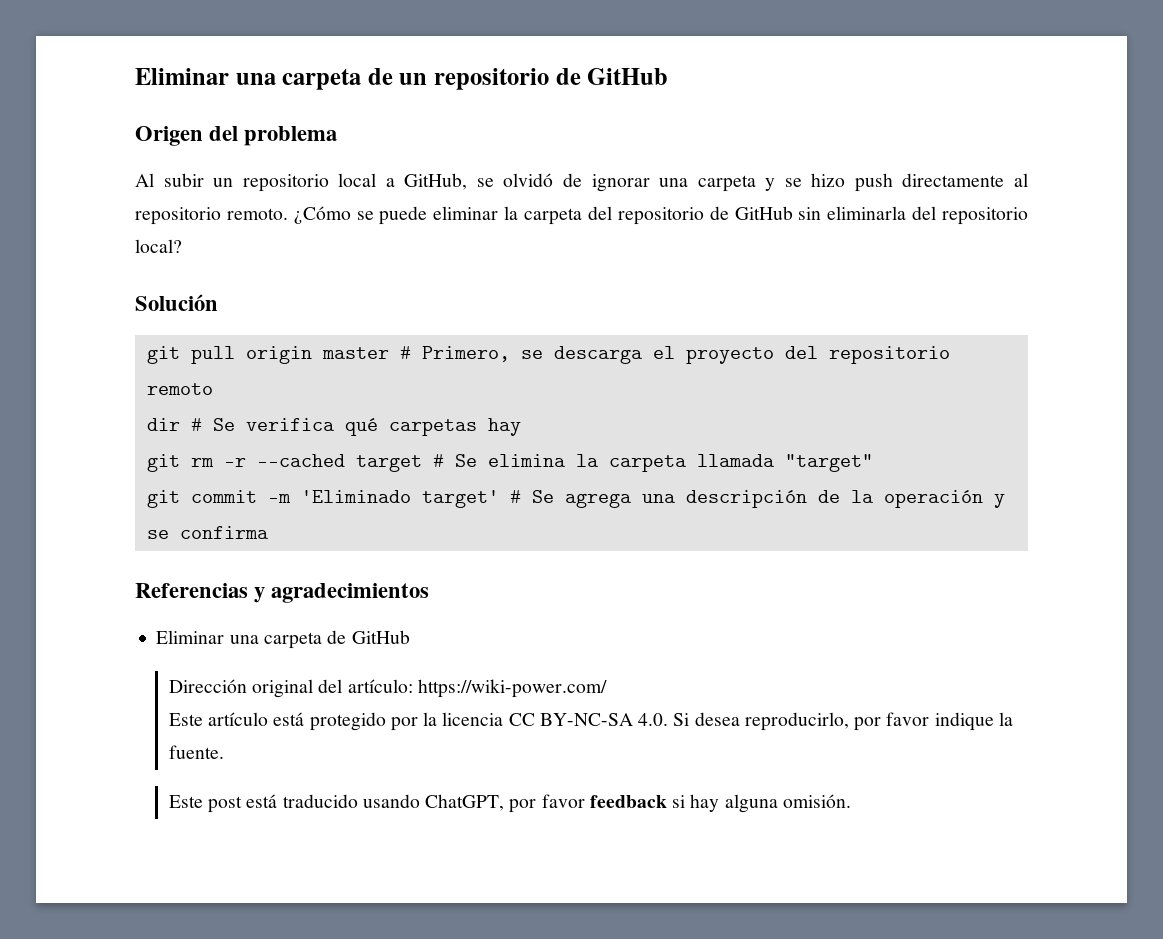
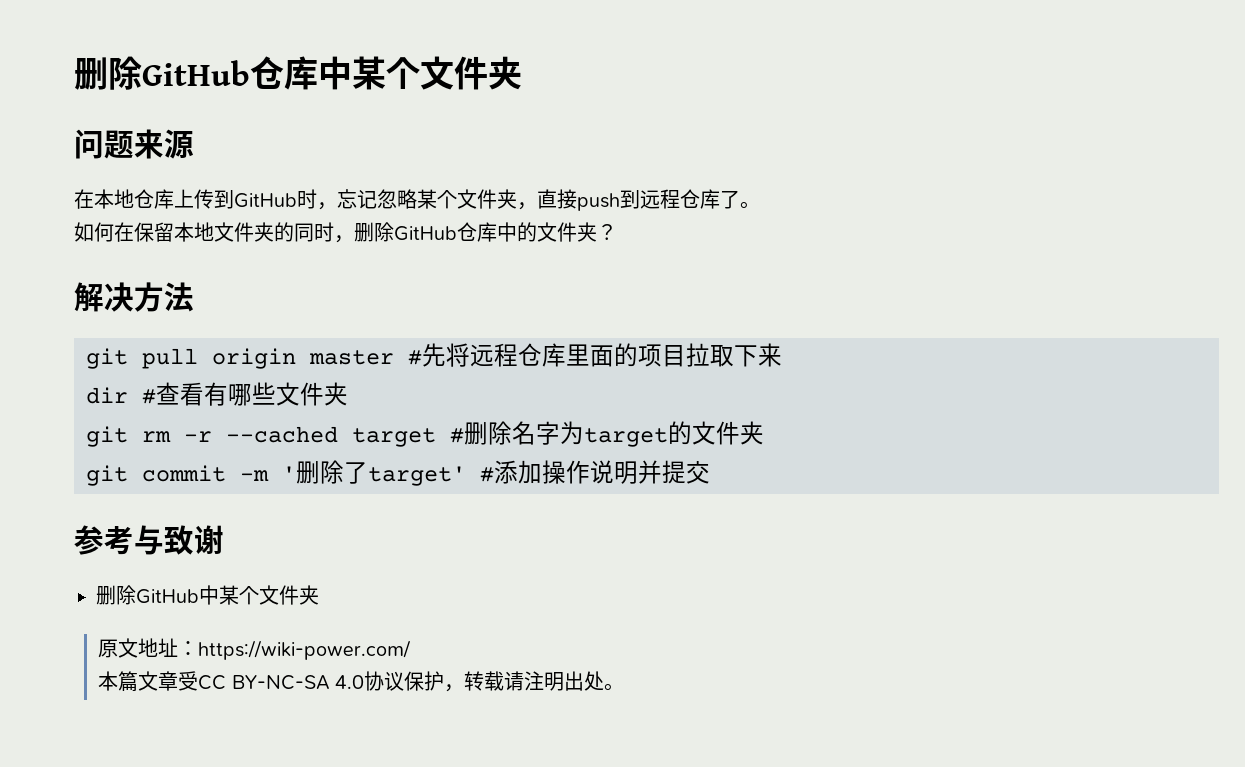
- Eliminar una carpeta de un repositorio de GitHub
- Origen del problema
- Al subir un repositorio local a GitHub, se olvidó de ignorar una carpeta y se hizo push directamente al repositorio remoto. ¿Cómo se puede eliminar la carpeta del repositorio de GitHub sin eliminarla del repositorio local?
- Solución
+ 删除GitHub仓库中某个文件夹
+ 问题来源
+ 在本地仓库上传到GitHub时，忘记忽略某个文件夹，直接push到远程仓库了。
+ 如何在保留本地文件夹的同时，删除GitHub仓库中的文件夹？
+ 解决方法
- git pull origin master # Primero, se descarga el proyecto del repositorio remoto
- dir # Se verifica qué carpetas hay
+ git pull origin master #先将远程仓库里面的项目拉取下来
+ dir #查看有哪些文件夹
- git rm -r --cached target # Se elimina la carpeta llamada "target"
- git commit -m 'Eliminado target' # Se agrega una descripción de la operación y se confirma
- Referencias y agradecimientos
- Eliminar una carpeta de GitHub
- Dirección original del artículo: https://wiki-power.com/
- Este artículo está protegido por la licencia CC BY-NC-SA 4.0. Si desea reproducirlo, por favor indique la fuente.
- Este post está traducido usando ChatGPT, por favor feedback si hay alguna omisión.
+ git rm -r --cached target #删除名字为target的文件夹
+ git commit -m '删除了target' #添加操作说明并提交
+ 参考与致谢
+ 删除GitHub中某个文件夹
+ 原文地址：https://wiki-power.com/
+ 本篇文章受CC BY-NC-SA 4.0协议保护，转载请注明出处。

